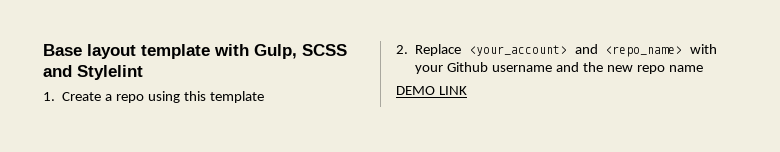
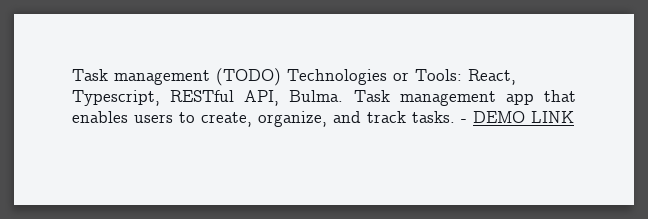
- Base layout template with Gulp, SCSS and Stylelint
- 1. Create a repo using this template
- 2. Replace <your_account> and <repo_name> with your Github username and the new repo name
- DEMO LINK
+ Task management (TODO) Technologies or Tools: React, Typescript, RESTful API, Bulma. Task management app that enables users to create, organize, and track tasks. - DEMO LINK

